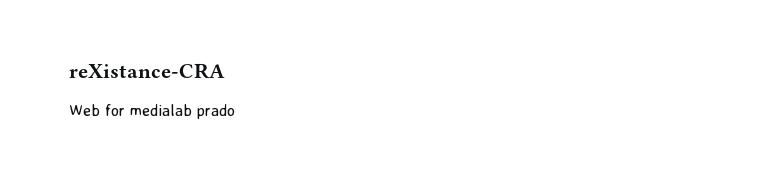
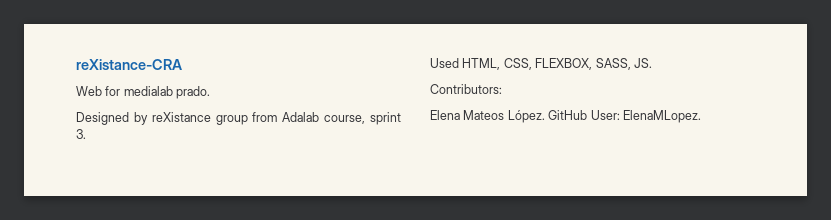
- Web for medialab prado
+ Web for medialab prado.
+ Designed by reXistance group from Adalab course, sprint 3.
+ Used HTML, CSS, FLEXBOX, SASS, JS.
+ Contributors:
+ Elena Mateos López. GitHub User: ElenaMLopez.

